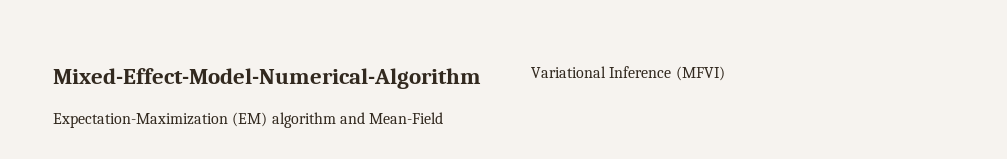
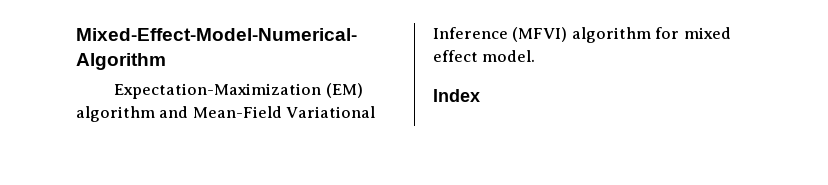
- Expectation-Maximization (EM) algorithm and Mean-Field Variational Inference (MFVI)
+ Expectation-Maximization (EM) algorithm and Mean-Field Variational Inference (MFVI) algorithm for mixed effect model.
+ Index

